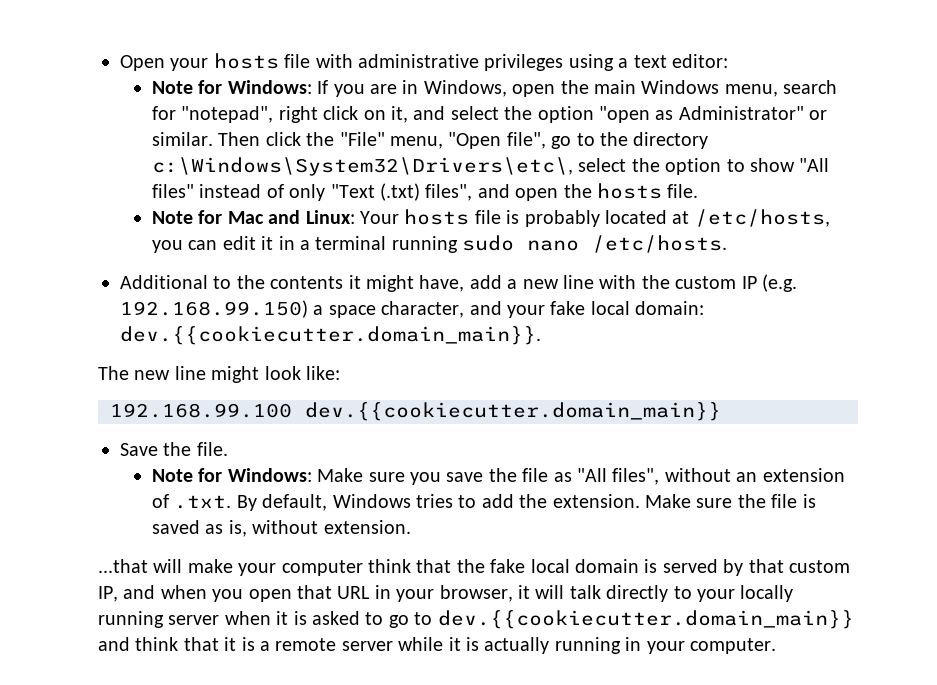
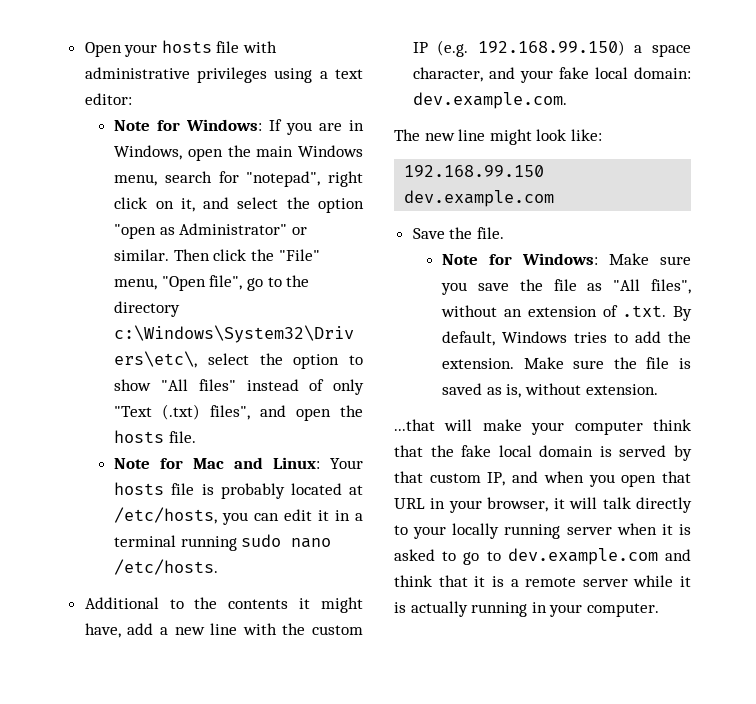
- Additional to the contents it might have, add a new line with the custom IP (e.g. 192.168.99.150) a space character, and your fake local domain: dev.{{cookiecutter.domain_main}}.
+ Additional to the contents it might have, add a new line with the custom IP (e.g. 192.168.99.150) a space character, and your fake local domain: dev.example.com.
- 192.168.99.100 dev.{{cookiecutter.domain_main}}
+ 192.168.99.150 dev.example.com
- ...that will make your computer think that the fake local domain is served by that custom IP, and when you open that URL in your browser, it will talk directly to your locally running server when it is asked to go to dev.{{cookiecutter.domain_main}} and think that it is a remote server while it is actually running in your computer.
+ ...that will make your computer think that the fake local domain is served by that custom IP, and when you open that URL in your browser, it will talk directly to your locally running server when it is asked to go to dev.example.com and think that it is a remote server while it is actually running in your computer.

